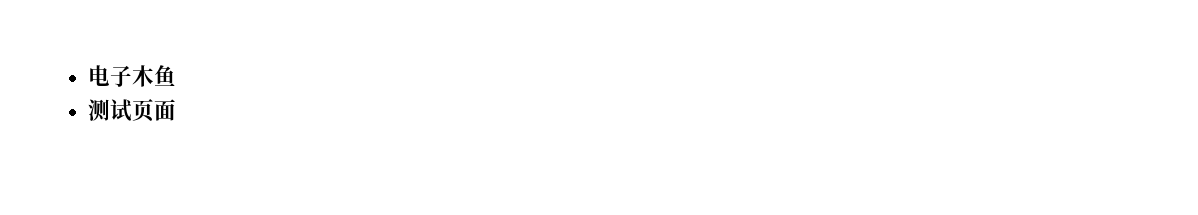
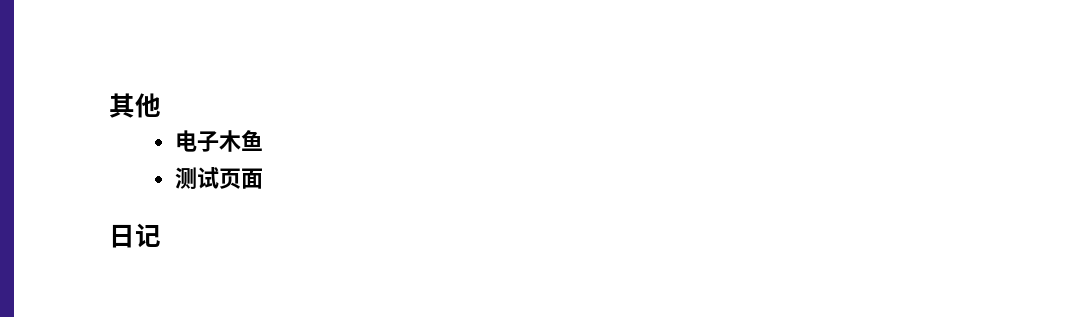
+ 其他
+ 日记

